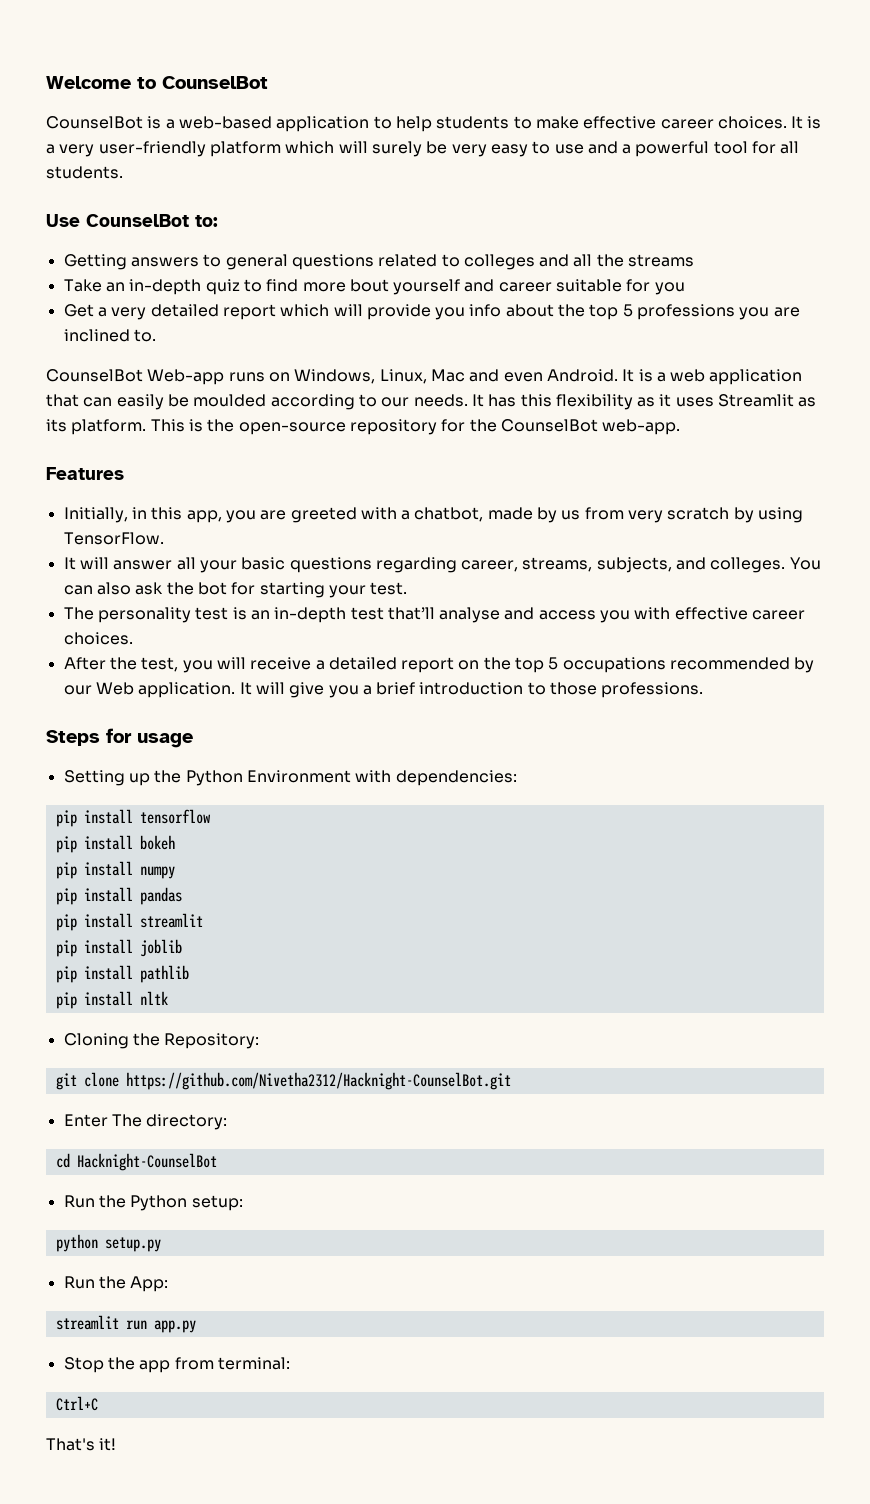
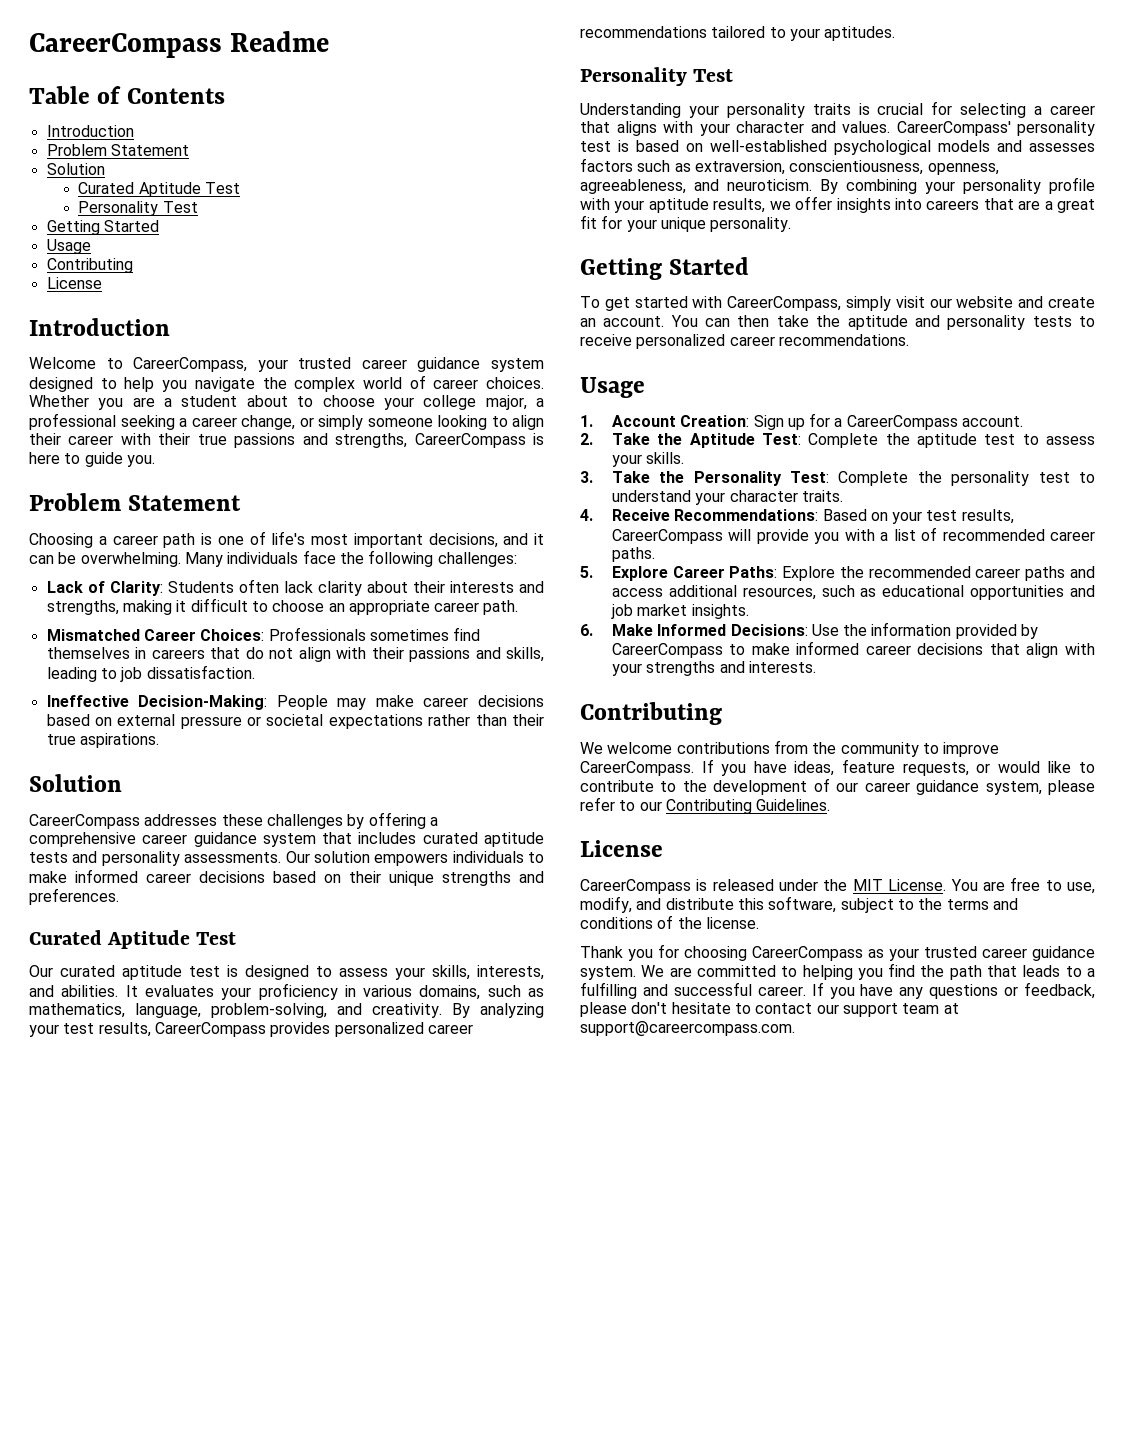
- Welcome to CounselBot
- CounselBot is a web-based application to help students to make effective career choices. It is a very user-friendly platform which will surely be very easy to use and a powerful tool for all students.
- Use CounselBot to:
- Getting answers to general questions related to colleges and all the streams
- Take an in-depth quiz to find more bout yourself and career suitable for you
- Get a very detailed report which will provide you info about the top 5 professions you are inclined to.
- CounselBot Web-app runs on Windows, Linux, Mac and even Android. It is a web application that can easily be moulded according to our needs. It has this flexibility as it uses Streamlit as its platform. This is the open-source repository for the CounselBot web-app.
- Features
- Initially, in this app, you are greeted with a chatbot, made by us from very scratch by using TensorFlow.
- It will answer all your basic questions regarding career, streams, subjects, and colleges. You can also ask the bot for starting your test.
- The personality test is an in-depth test that’ll analyse and access you with effective career choices.
- After the test, you will receive a detailed report on the top 5 occupations recommended by our Web application. It will give you a brief introduction to those professions.
- Steps for usage
- Setting up the Python Environment with dependencies:
- pip install tensorflow
- pip install bokeh
- pip install numpy
- pip install pandas
- pip install streamlit
- pip install joblib
- pip install pathlib
- pip install nltk
- Cloning the Repository:
- git clone https://github.com/Nivetha2312/Hacknight-CounselBot.git
- Enter The directory:
- cd Hacknight-CounselBot
- Run the Python setup:
- python setup.py
- Run the App:
- streamlit run app.py
- Stop the app from terminal:
- Ctrl+C
- That's it!
+ CareerCompass Readme
+ Table of Contents
+ Introduction
+ Problem Statement
+ Solution
+ Curated Aptitude Test
+ Personality Test
+ Getting Started
+ Usage
+ Contributing
+ License
+ Introduction
+ Welcome to CareerCompass, your trusted career guidance system designed to help you navigate the complex world of career choices. Whether you are a student about to choose your college major, a professional seeking a career change, or simply someone looking to align their career with their true passions and strengths, CareerCompass is here to guide you.
+ Problem Statement
+ Choosing a career path is one of life's most important decisions, and it can be overwhelming. Many individuals face the following challenges:
+ Lack of Clarity: Students often lack clarity about their interests and strengths, making it difficult to choose an appropriate career path.
+ Mismatched Career Choices: Professionals sometimes find themselves in careers that do not align with their passions and skills, leading to job dissatisfaction.
+ Ineffective Decision-Making: People may make career decisions based on external pressure or societal expectations rather than their true aspirations.
+ Solution
+ CareerCompass addresses these challenges by offering a comprehensive career guidance system that includes curated aptitude tests and personality assessments. Our solution empowers individuals to make informed career decisions based on their unique strengths and preferences.
+ Curated Aptitude Test
+ Our curated aptitude test is designed to assess your skills, interests, and abilities. It evaluates your proficiency in various domains, such as mathematics, language, problem-solving, and creativity. By analyzing your test results, CareerCompass provides personalized career recommendations tailored to your aptitudes.
+ Personality Test
+ Understanding your personality traits is crucial for selecting a career that aligns with your character and values. CareerCompass' personality test is based on well-established psychological models and assesses factors such as extraversion, conscientiousness, openness, agreeableness, and neuroticism. By combining your personality profile with your aptitude results, we offer insights into careers that are a great fit for your unique personality.
+ Getting Started
+ To get started with CareerCompass, simply visit our website and create an account. You can then take the aptitude and personality tests to receive personalized career recommendations.
+ Usage
+ 1. Account Creation: Sign up for a CareerCompass account.
+ 2. Take the Aptitude Test: Complete the aptitude test to assess your skills.
+ 3. Take the Personality Test: Complete the personality test to understand your character traits.
+ 4. Receive Recommendations: Based on your test results, CareerCompass will provide you with a list of recommended career paths.
+ 5. Explore Career Paths: Explore the recommended career paths and access additional resources, such as educational opportunities and job market insights.
+ 6. Make Informed Decisions: Use the information provided by CareerCompass to make informed career decisions that align with your strengths and interests.
+ Contributing
+ We welcome contributions from the community to improve CareerCompass. If you have ideas, feature requests, or would like to contribute to the development of our career guidance system, please refer to our Contributing Guidelines.
+ License
+ CareerCompass is released under the MIT License. You are free to use, modify, and distribute this software, subject to the terms and conditions of the license.
+ Thank you for choosing CareerCompass as your trusted career guidance system. We are committed to helping you find the path that leads to a fulfilling and successful career. If you have any questions or feedback, please don't hesitate to contact our support team at support@careercompass.com.

